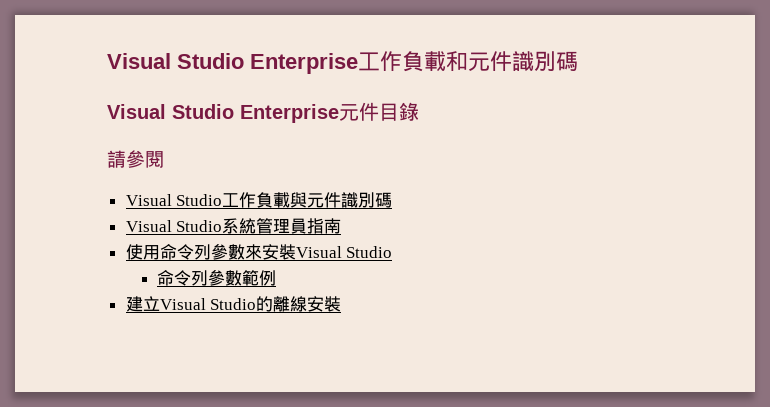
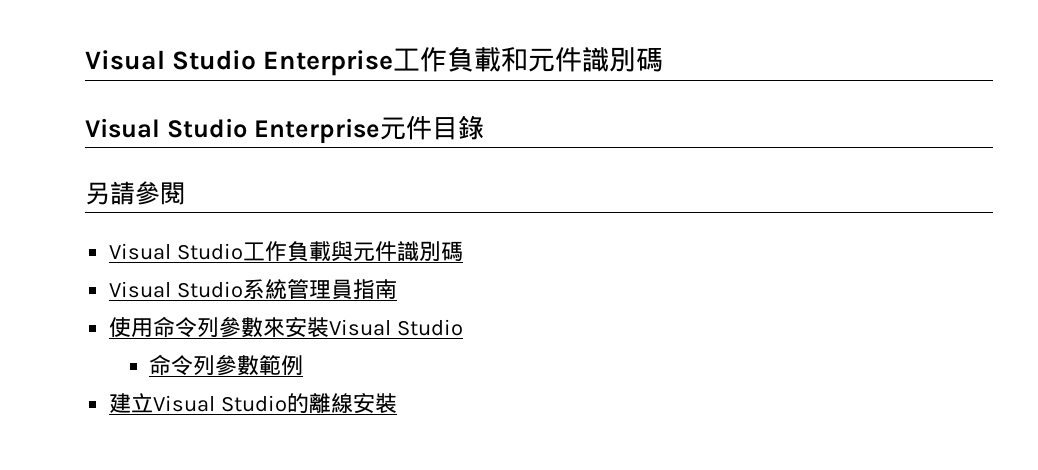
- 請參閱
+ 另請參閱

